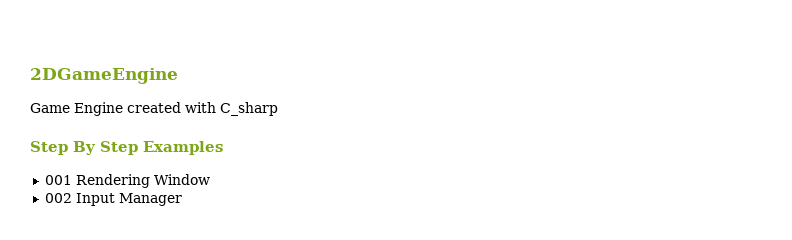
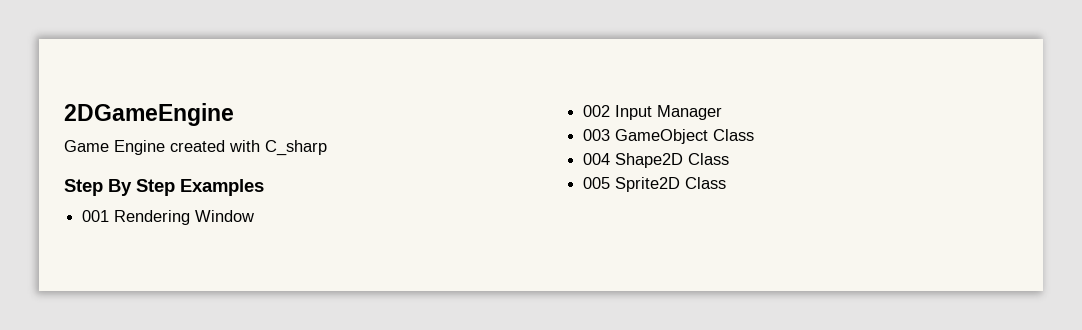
+ 003 GameObject Class
+ 004 Shape2D Class
+ 005 Sprite2D Class

